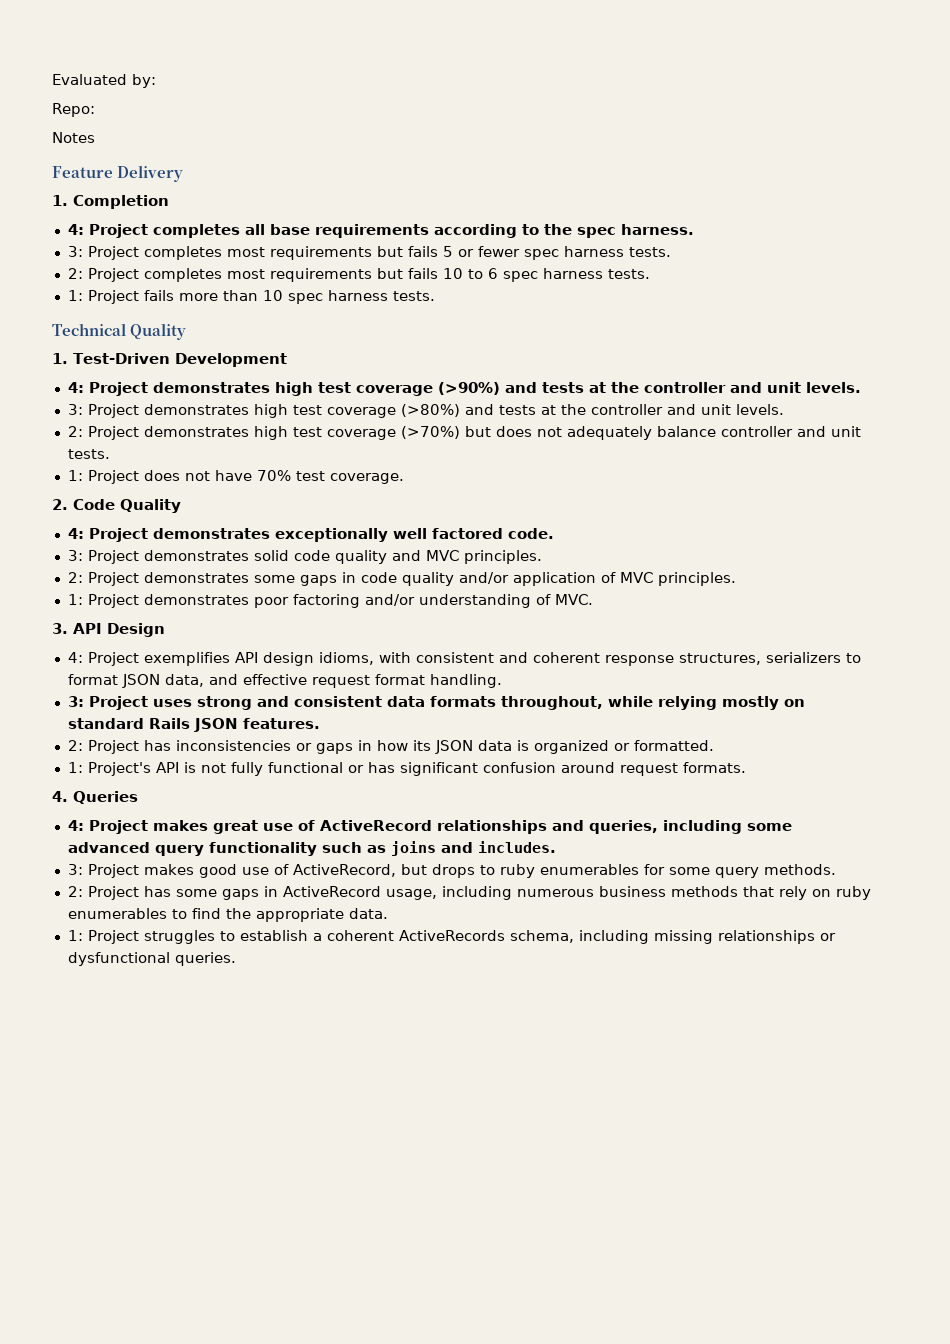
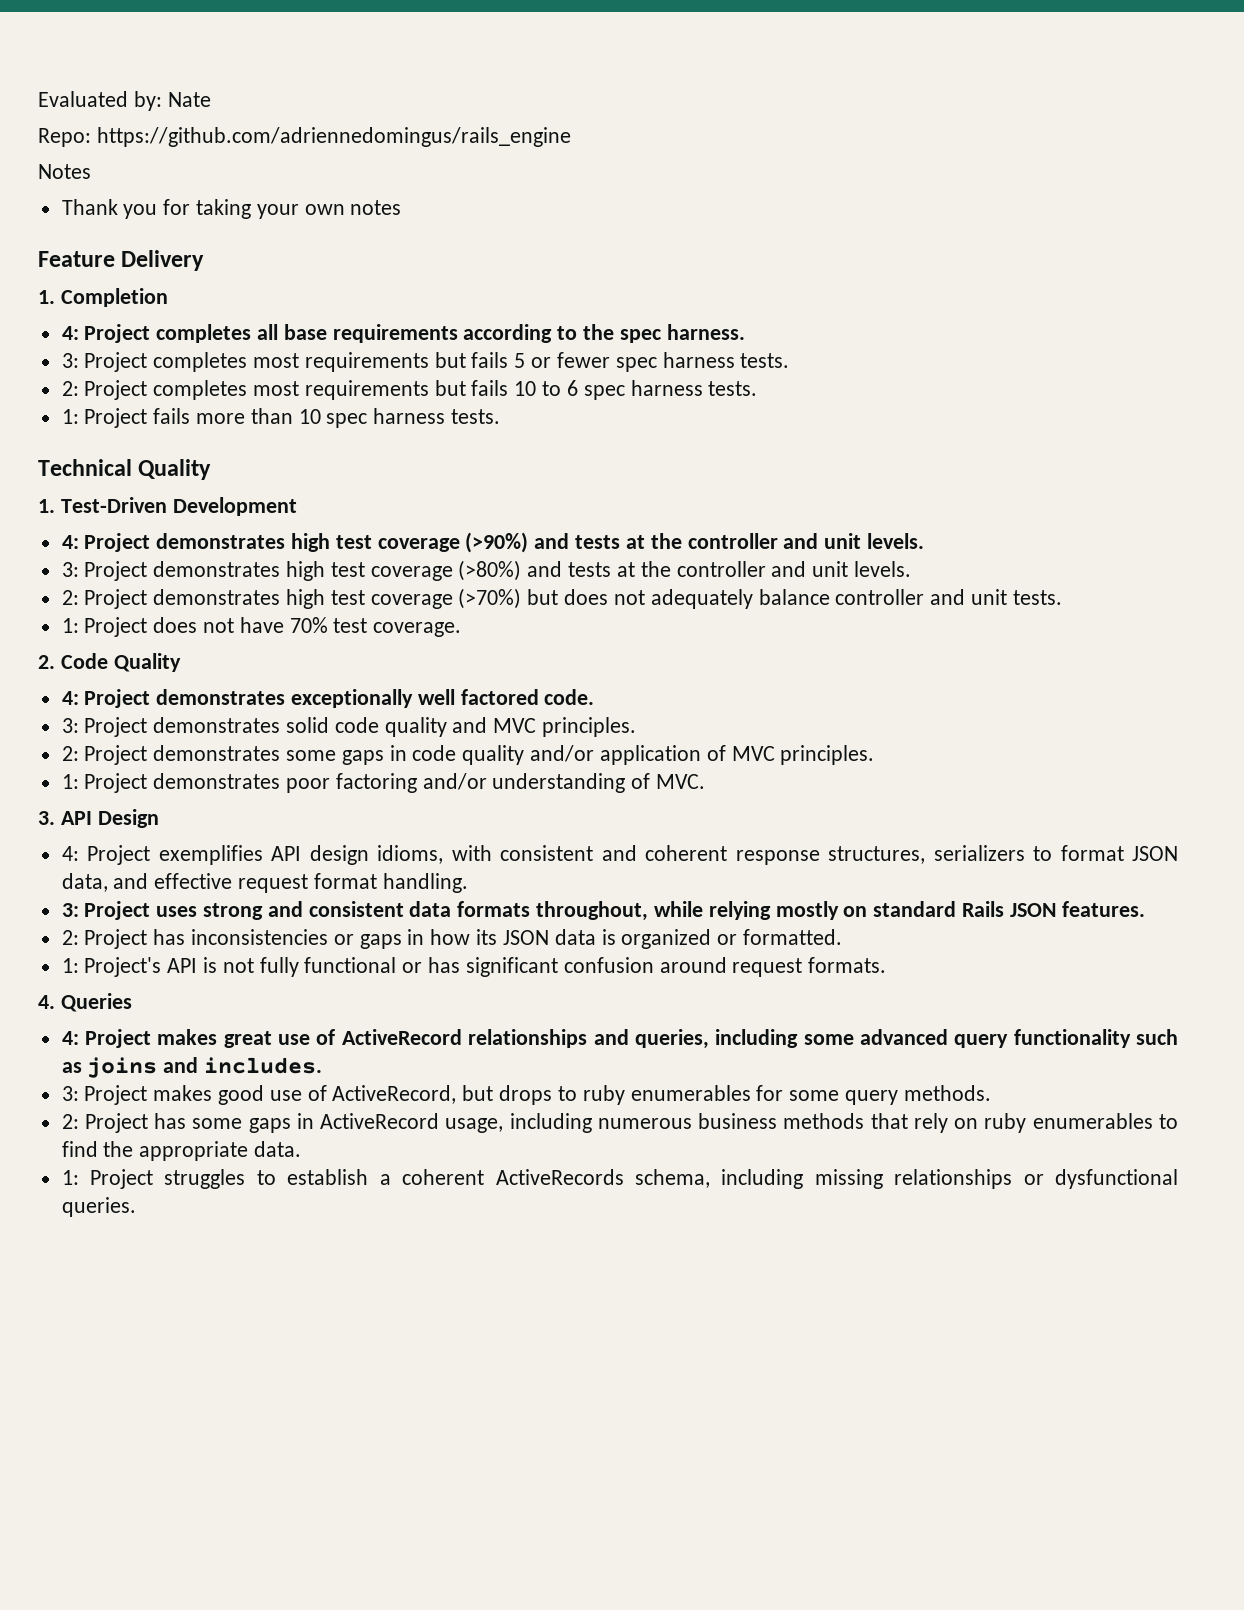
- Evaluated by:
+ Evaluated by: Nate
- Repo:
+ Repo: https://github.com/adriennedomingus/rails_engine
+ Thank you for taking your own notes

